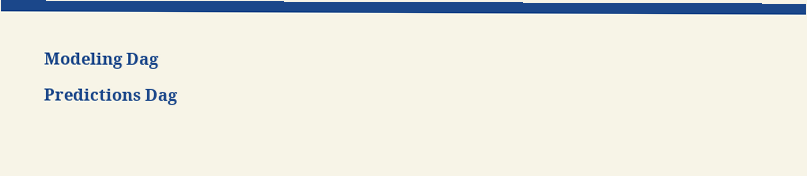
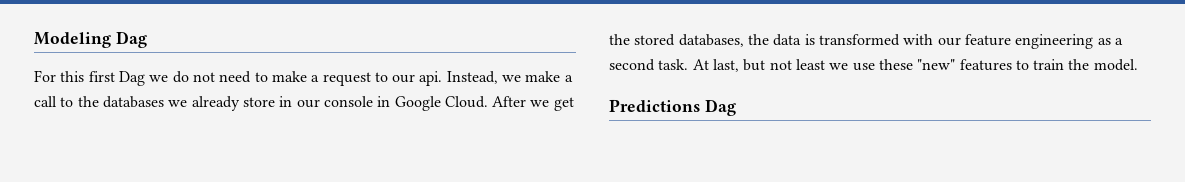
+ For this first Dag we do not need to make a request to our api. Instead, we make a call to the databases we already store in our console in Google Cloud. After we get the stored databases, the data is transformed with our feature engineering as a second task. At last, but not least we use these "new" features to train the model.

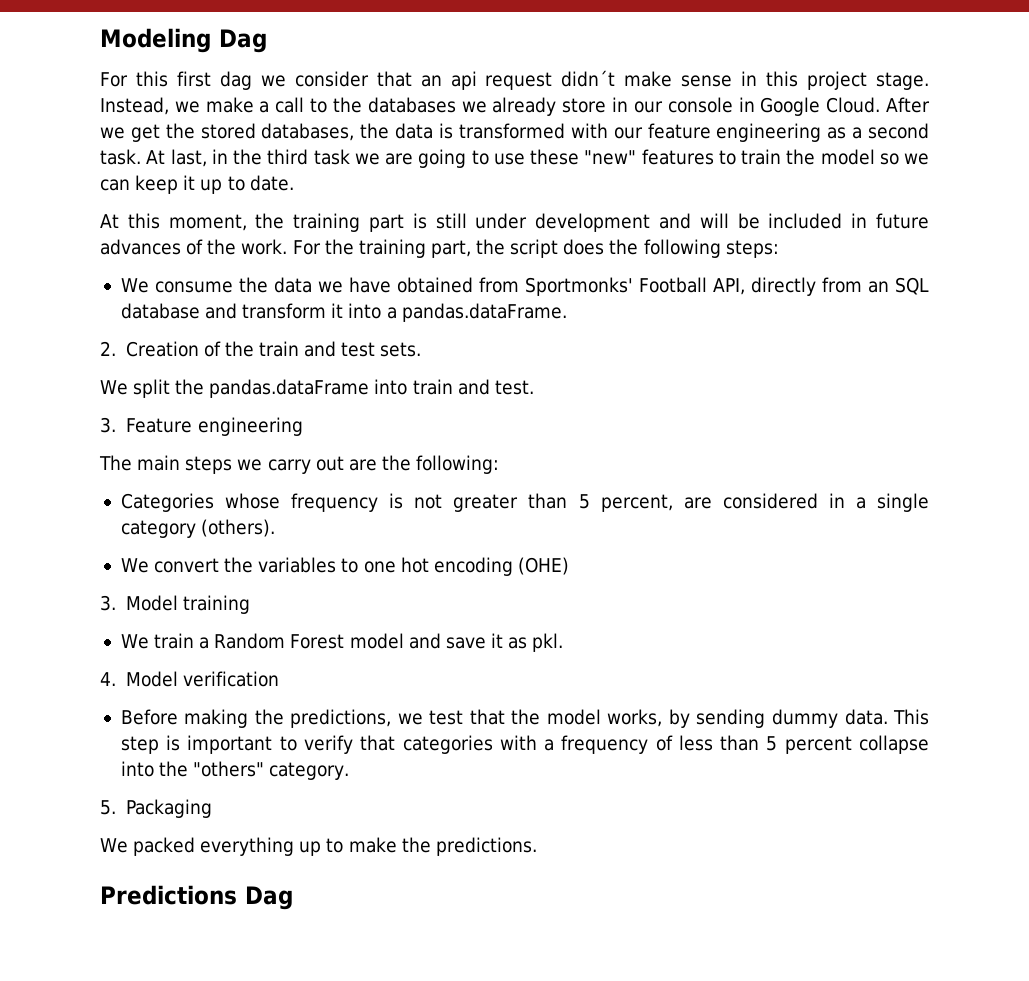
- For this first Dag we do not need to make a request to our api.
+ For this first dag we consider that an api request didn´t make sense in this project stage.
- At last, but not least we use these "new" features to train the model.
+ At last, in the third task we are going to use these "new" features to train the model so we can keep it up to date.
+ At this moment, the training part is still under development and will be included in future advances of the work. For the training part, the script does the following steps:
+ We consume the data we have obtained from Sportmonks' Football API, directly from an SQL database and transform it into a pandas.dataFrame.
+ 2. Creation of the train and test sets.
+ We split the pandas.dataFrame into train and test.
+ 3. Feature engineering
+ The main steps we carry out are the following:
+ Categories whose frequency is not greater than 5 percent, are considered in a single category (others).
+ We convert the variables to one hot encoding (OHE)
+ 3. Model training
+ We train a Random Forest model and save it as pkl.
+ 4. Model verification
+ Before making the predictions, we test that the model works, by sending dummy data. This step is important to verify that categories with a frequency of less than 5 percent collapse into the "others" category.
+ 5. Packaging
+ We packed everything up to make the predictions.

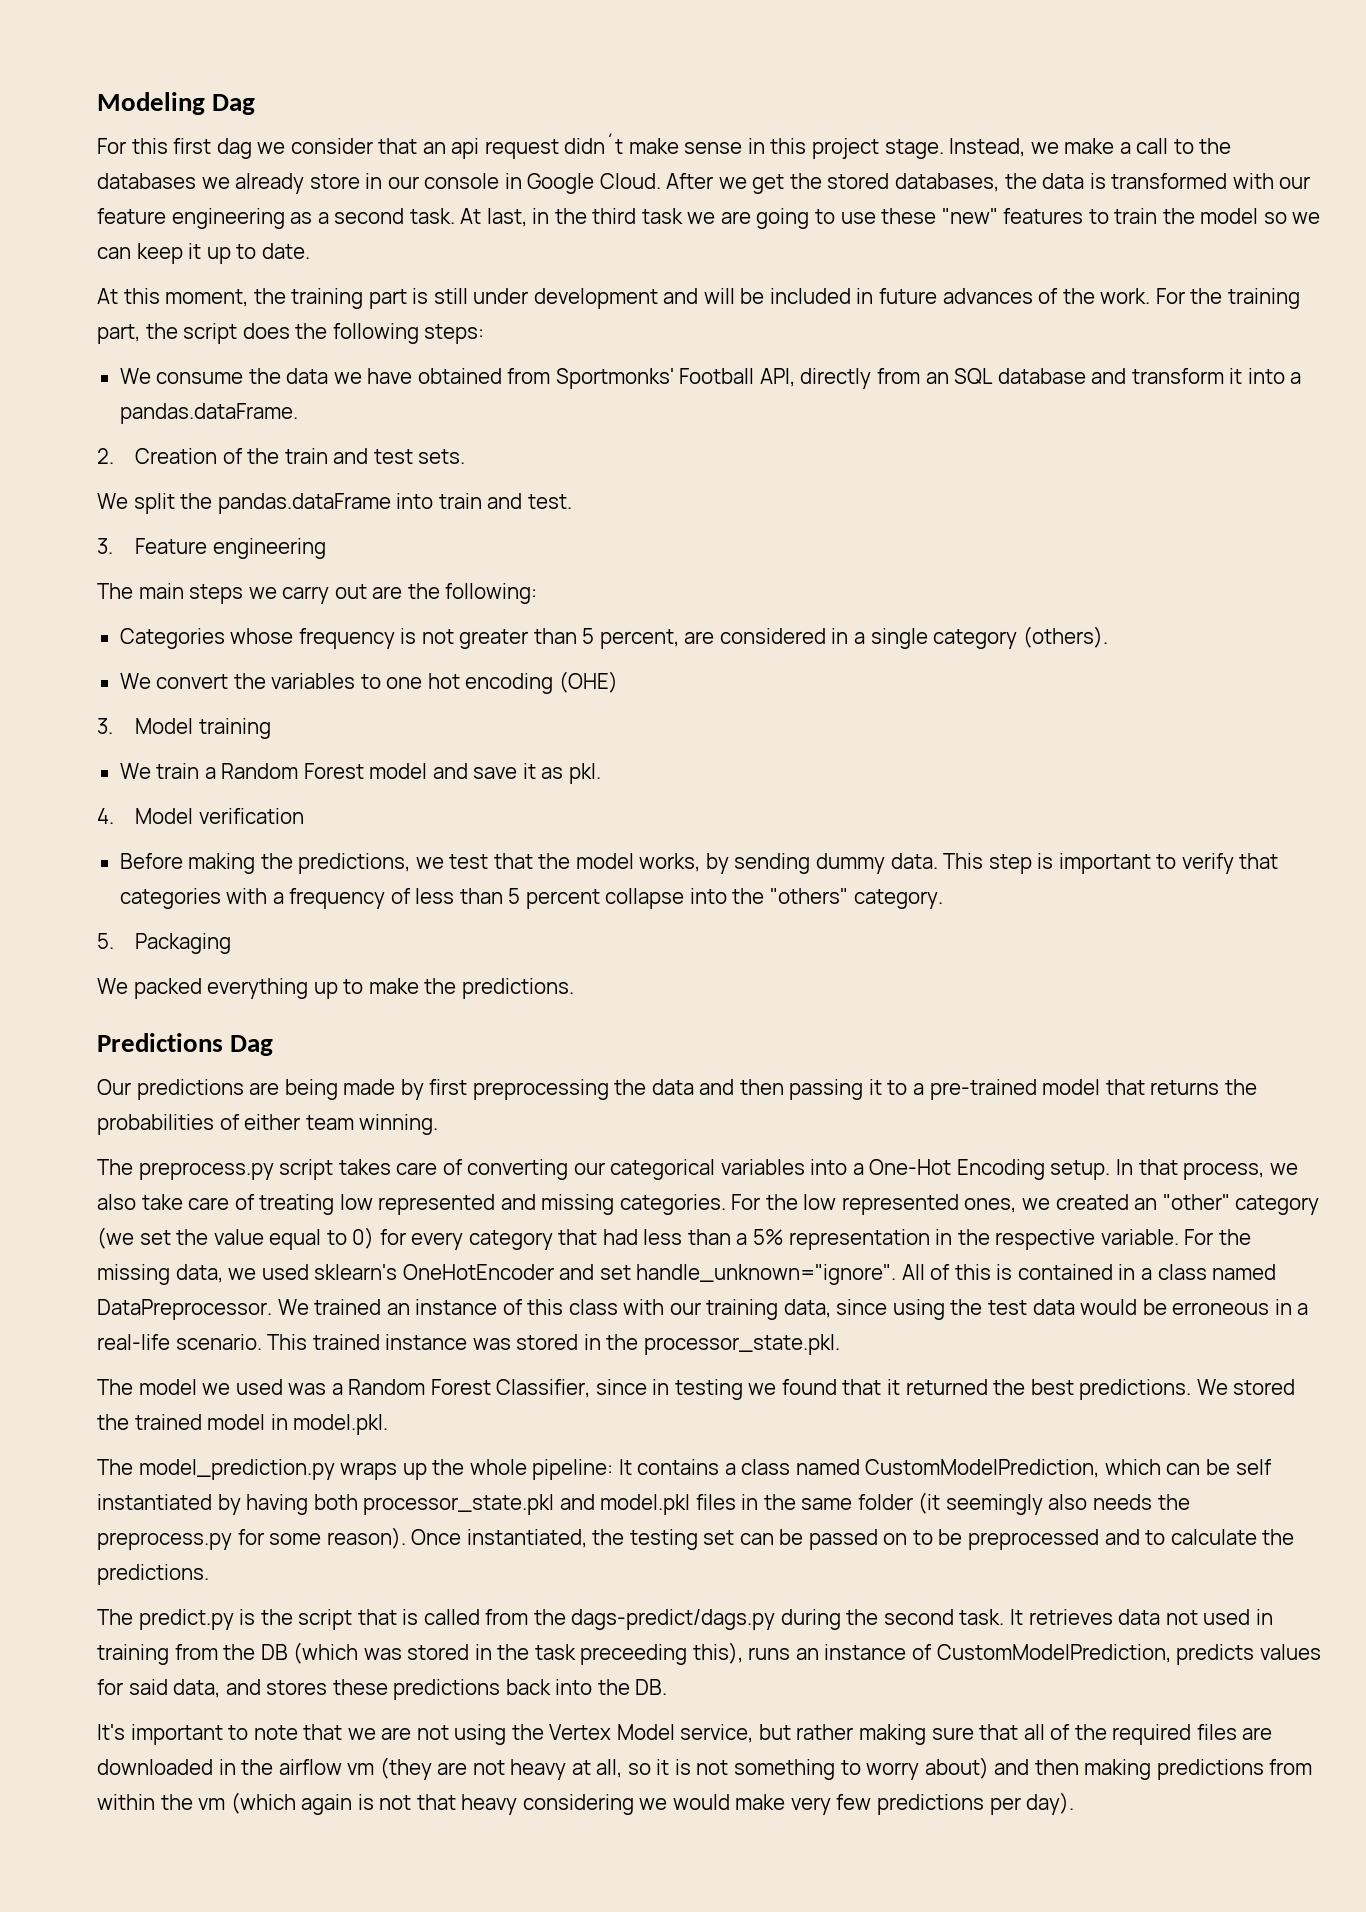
+ Our predictions are being made by first preprocessing the data and then passing it to a pre-trained model that returns the probabilities of either team winning.
+ The preprocess.py script takes care of converting our categorical variables into a One-Hot Encoding setup. In that process, we also take care of treating low represented and missing categories. For the low represented ones, we created an "other" category (we set the value equal to 0) for every category that had less than a 5% representation in the respective variable. For the missing data, we used sklearn's OneHotEncoder and set handle_unknown="ignore". All of this is contained in a class named DataPreprocessor. We trained an instance of this class with our training data, since using the test data would be erroneous in a real-life scenario. This trained instance was stored in the processor_state.pkl.
+ The model we used was a Random Forest Classifier, since in testing we found that it returned the best predictions. We stored the trained model in model.pkl.
+ The model_prediction.py wraps up the whole pipeline: It contains a class named CustomModelPrediction, which can be self instantiated by having both processor_state.pkl and model.pkl files in the same folder (it seemingly also needs the preprocess.py for some reason). Once instantiated, the testing set can be passed on to be preprocessed and to calculate the predictions.
+ The predict.py is the script that is called from the dags-predict/dags.py during the second task. It retrieves data not used in training from the DB (which was stored in the task preceeding this), runs an instance of CustomModelPrediction, predicts values for said data, and stores these predictions back into the DB.
+ It's important to note that we are not using the Vertex Model service, but rather making sure that all of the required files are downloaded in the airflow vm (they are not heavy at all, so it is not something to worry about) and then making predictions from within the vm (which again is not that heavy considering we would make very few predictions per day).

